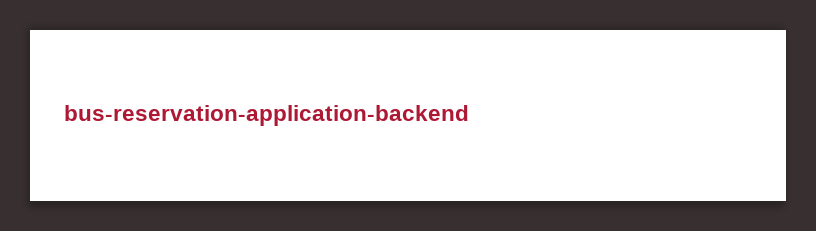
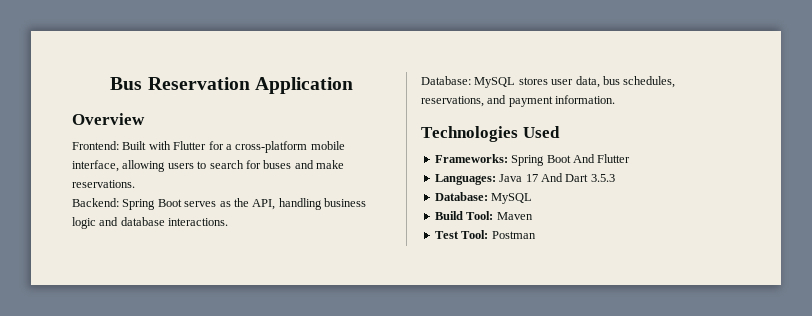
- bus-reservation-application-backend
+ Bus Reservation Application
+ Overview
+ Frontend: Built with Flutter for a cross-platform mobile interface, allowing users to search for buses and make reservations.
+ Backend: Spring Boot serves as the API, handling business logic and database interactions.
+ Database: MySQL stores user data, bus schedules, reservations, and payment information.
+ Technologies Used
+ Frameworks: Spring Boot And Flutter
+ Languages: Java 17 And Dart 3.5.3
+ Database: MySQL
+ Build Tool: Maven
+ Test Tool: Postman

